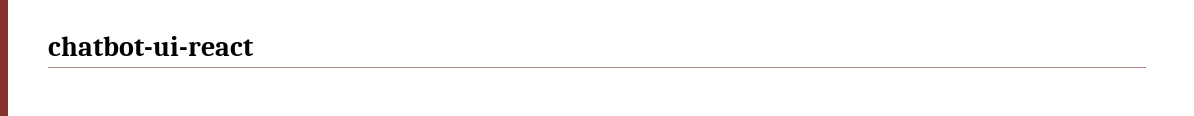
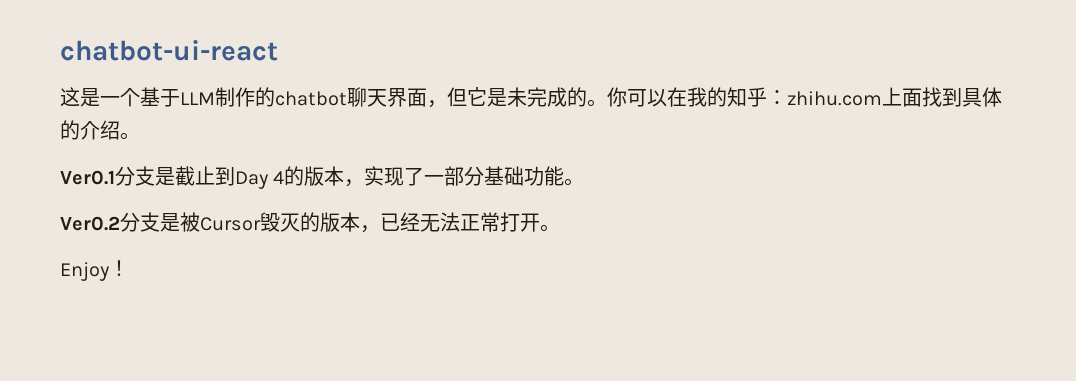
+ 这是一个基于LLM制作的chatbot聊天界面，但它是未完成的。你可以在我的知乎：zhihu.com上面找到具体的介绍。
+ Ver0.1分支是截止到Day 4的版本，实现了一部分基础功能。
+ Ver0.2分支是被Cursor毁灭的版本，已经无法正常打开。
+ Enjoy！

